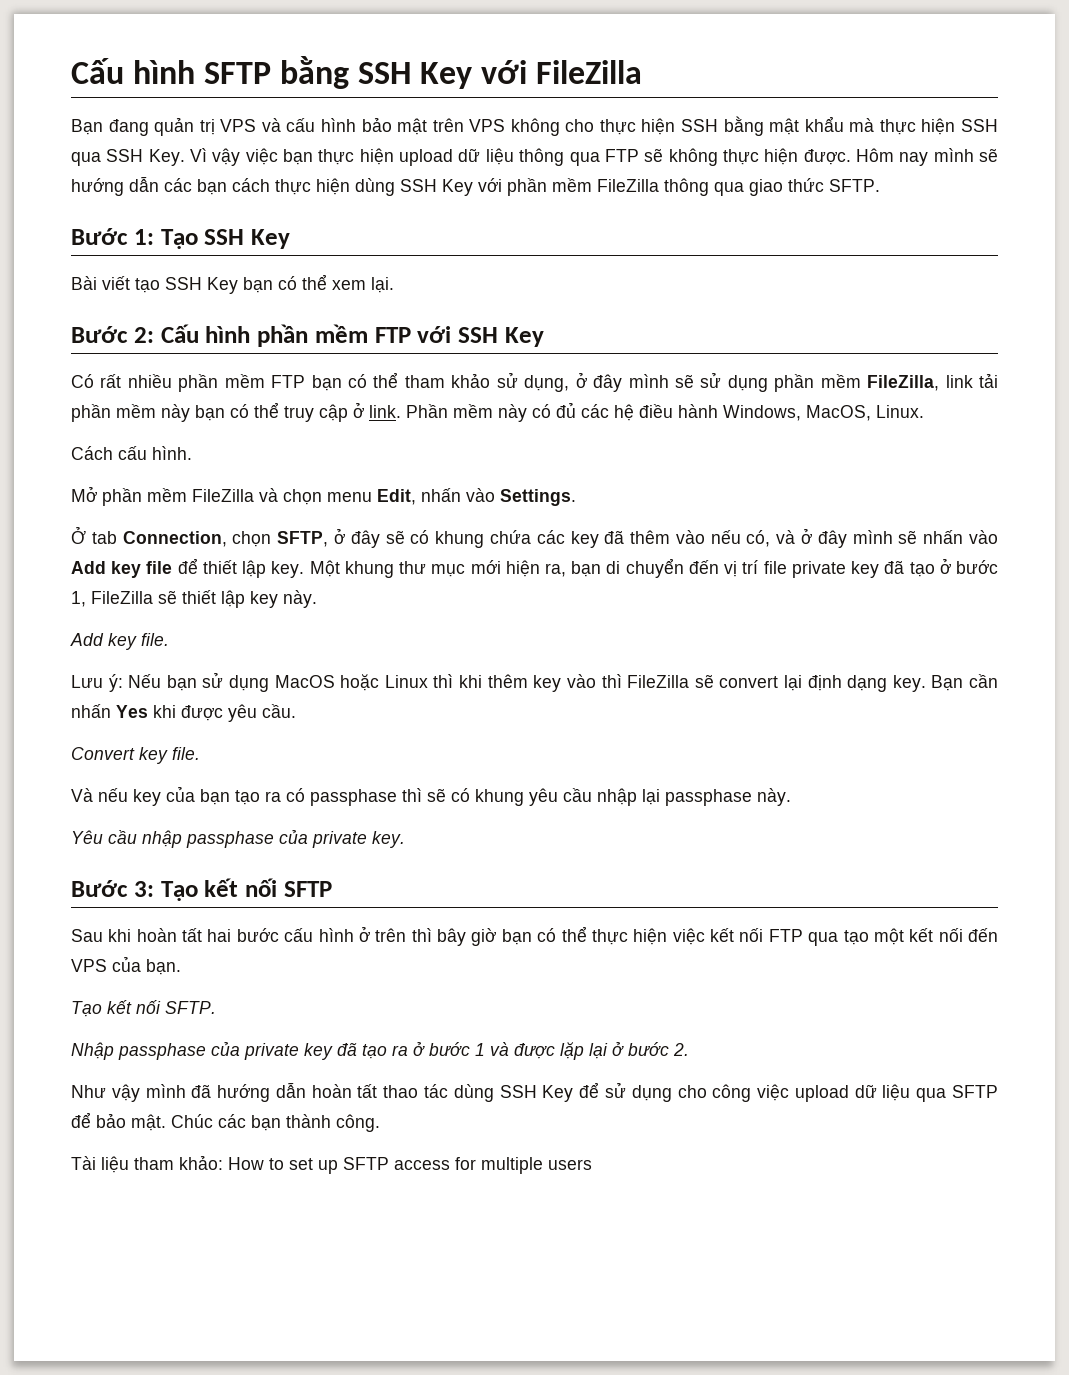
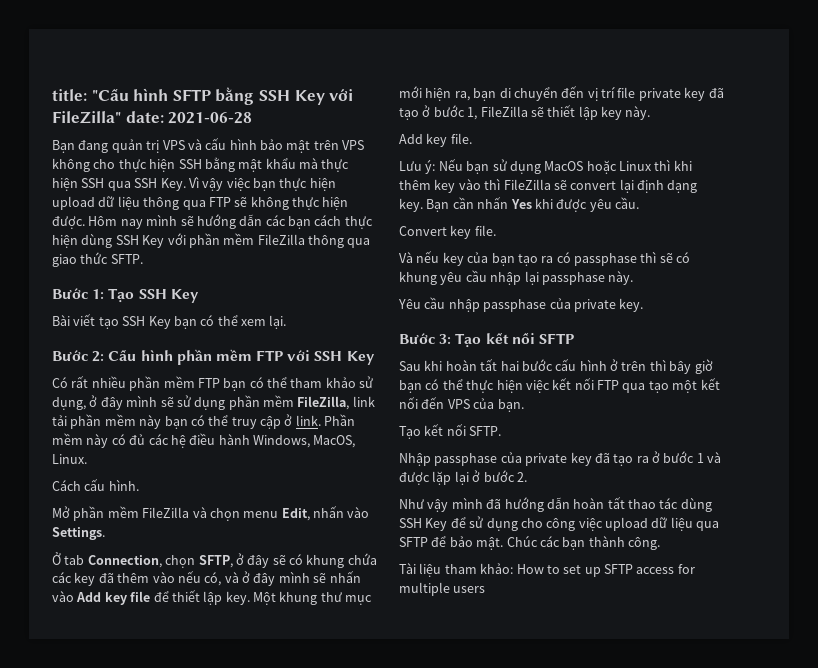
- Cấu hình SFTP bằng SSH Key với FileZilla
+ title: "Cấu hình SFTP bằng SSH Key với FileZilla" date: 2021-06-28

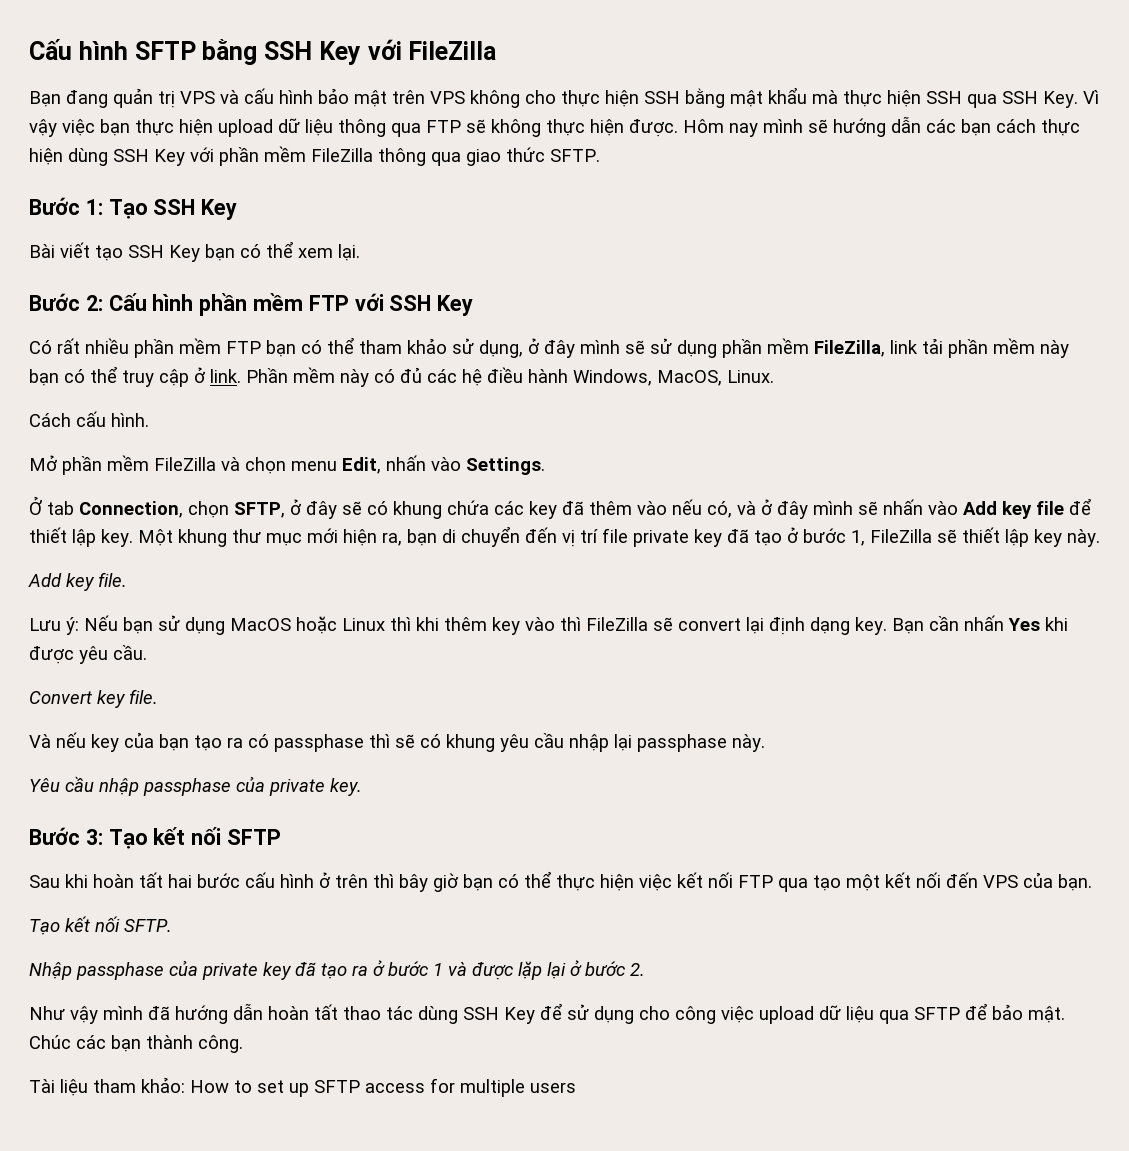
- title: "Cấu hình SFTP bằng SSH Key với FileZilla" date: 2021-06-28
+ Cấu hình SFTP bằng SSH Key với FileZilla

